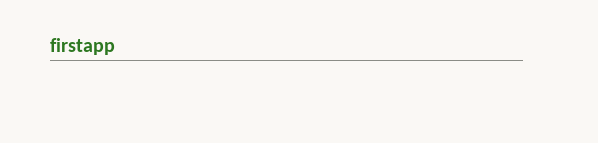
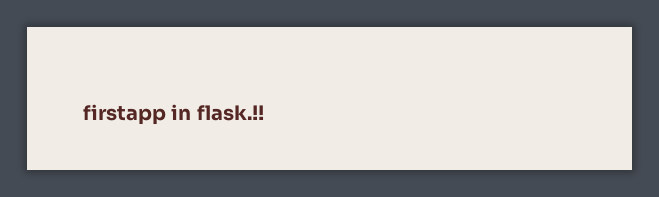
- firstapp
+ firstapp in flask.!!

